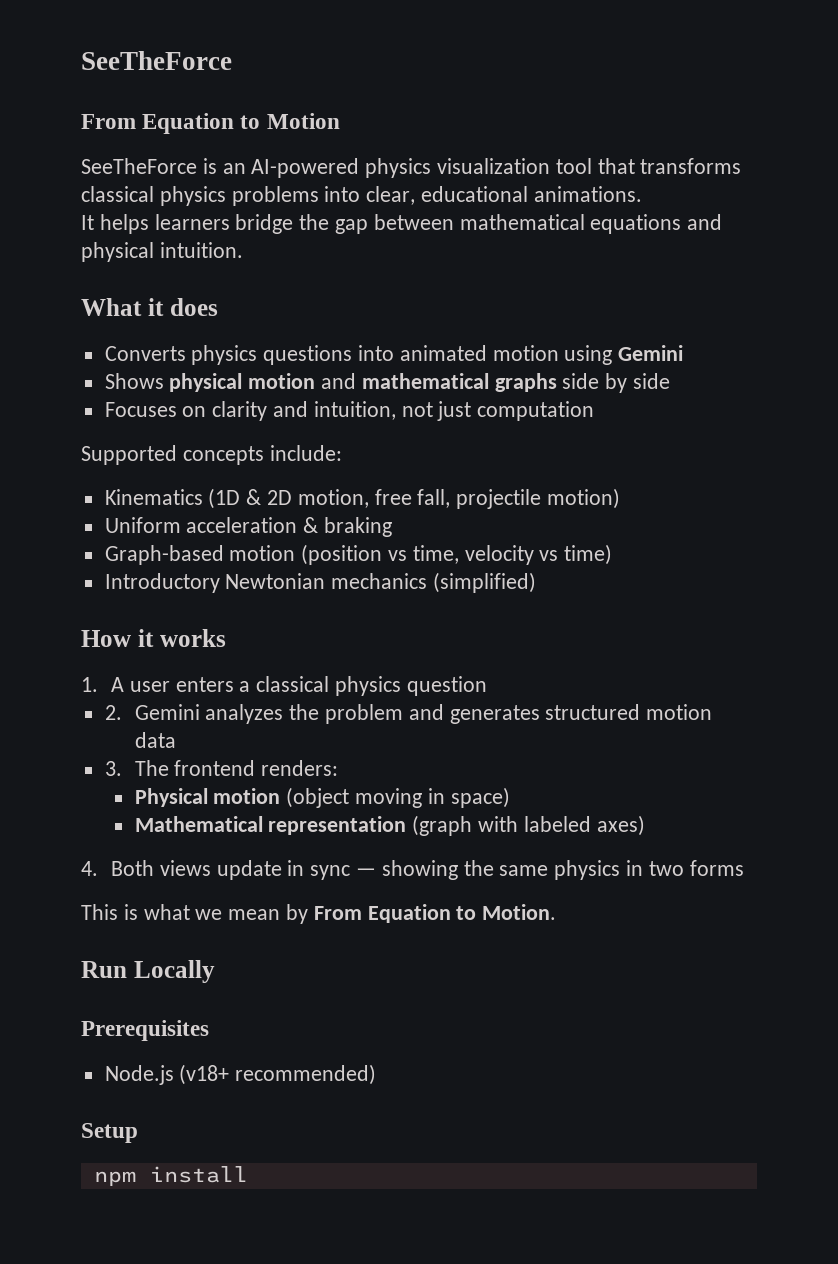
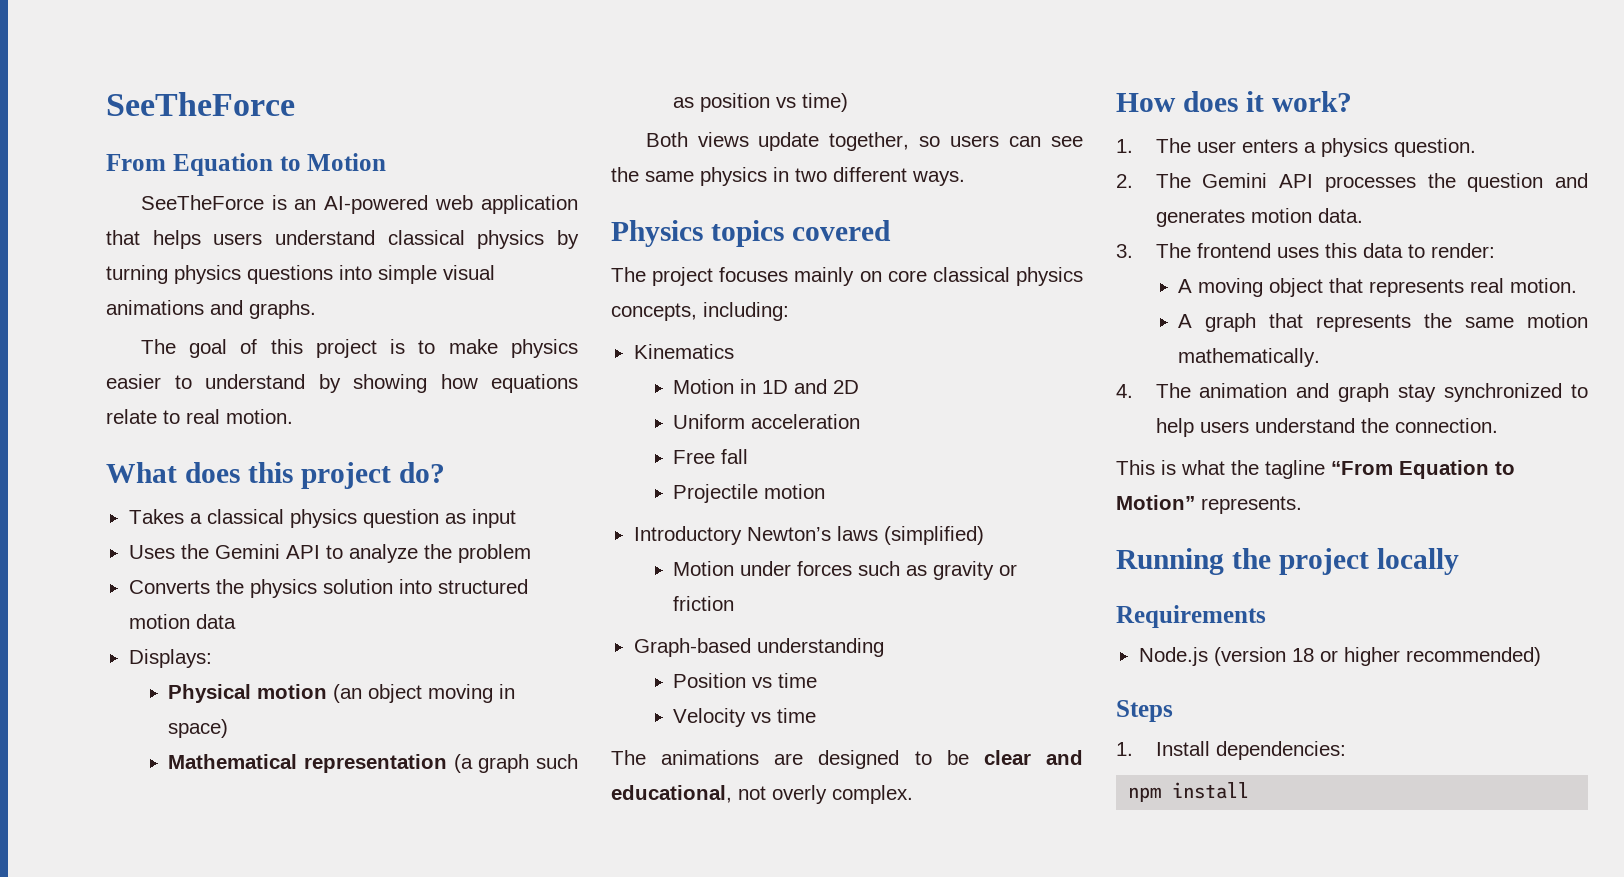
- SeeTheForce is an AI-powered physics visualization tool that transforms classical physics problems into clear, educational animations.
- It helps learners bridge the gap between mathematical equations and physical intuition.
- What it does
- Converts physics questions into animated motion using Gemini
- Shows physical motion and mathematical graphs side by side
- Focuses on clarity and intuition, not just computation
- Supported concepts include:
- Kinematics (1D & 2D motion, free fall, projectile motion)
- Uniform acceleration & braking
- Graph-based motion (position vs time, velocity vs time)
- Introductory Newtonian mechanics (simplified)
- How it works
- 1. A user enters a classical physics question
- 2. Gemini analyzes the problem and generates structured motion data
+ SeeTheForce is an AI-powered web application that helps users understand classical physics by turning physics questions into simple visual animations and graphs.
+ The goal of this project is to make physics easier to understand by showing how equations relate to real motion.
+ What does this project do?
+ Takes a classical physics question as input
+ Uses the Gemini API to analyze the problem
+ Converts the physics solution into structured motion data
- 3. The frontend renders:
+ Displays:
- Physical motion (object moving in space)
+ Physical motion (an object moving in space)
- Mathematical representation (graph with labeled axes)
- 4. Both views update in sync — showing the same physics in two forms
- This is what we mean by From Equation to Motion.
- Run Locally
- Prerequisites
- Node.js (v18+ recommended)
- Setup
+ Mathematical representation (a graph such as position vs time)
+ Both views update together, so users can see the same physics in two different ways.
+ Physics topics covered
+ The project focuses mainly on core classical physics concepts, including:
+ Kinematics
+ Motion in 1D and 2D
+ Uniform acceleration
+ Free fall
+ Projectile motion
+ Introductory Newton’s laws (simplified)
+ Motion under forces such as gravity or friction
+ Graph-based understanding
+ Position vs time
+ Velocity vs time
+ The animations are designed to be clear and educational, not overly complex.
+ How does it work?
+ 1. The user enters a physics question.
+ 2. The Gemini API processes the question and generates motion data.
+ 3. The frontend uses this data to render:
+ A moving object that represents real motion.
+ A graph that represents the same motion mathematically.
+ 4. The animation and graph stay synchronized to help users understand the connection.
+ This is what the tagline “From Equation to Motion” represents.
+ Running the project locally
+ Requirements
+ Node.js (version 18 or higher recommended)
+ Steps
+ 1. Install dependencies:

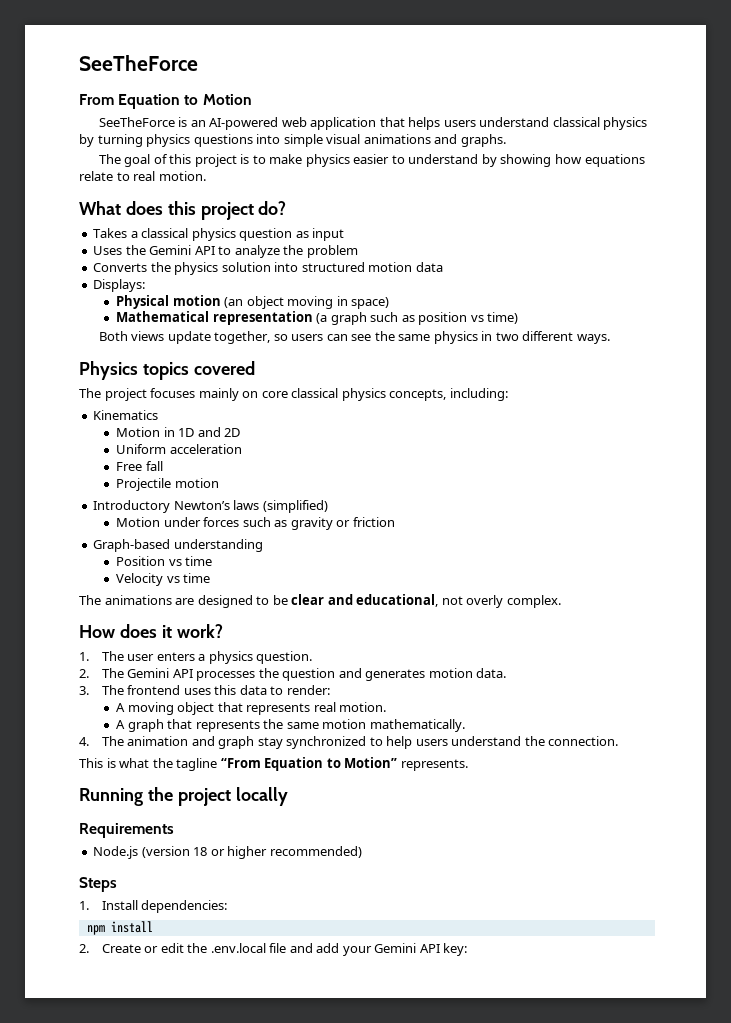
+ 2. Create or edit the .env.local file and add your Gemini API key:

